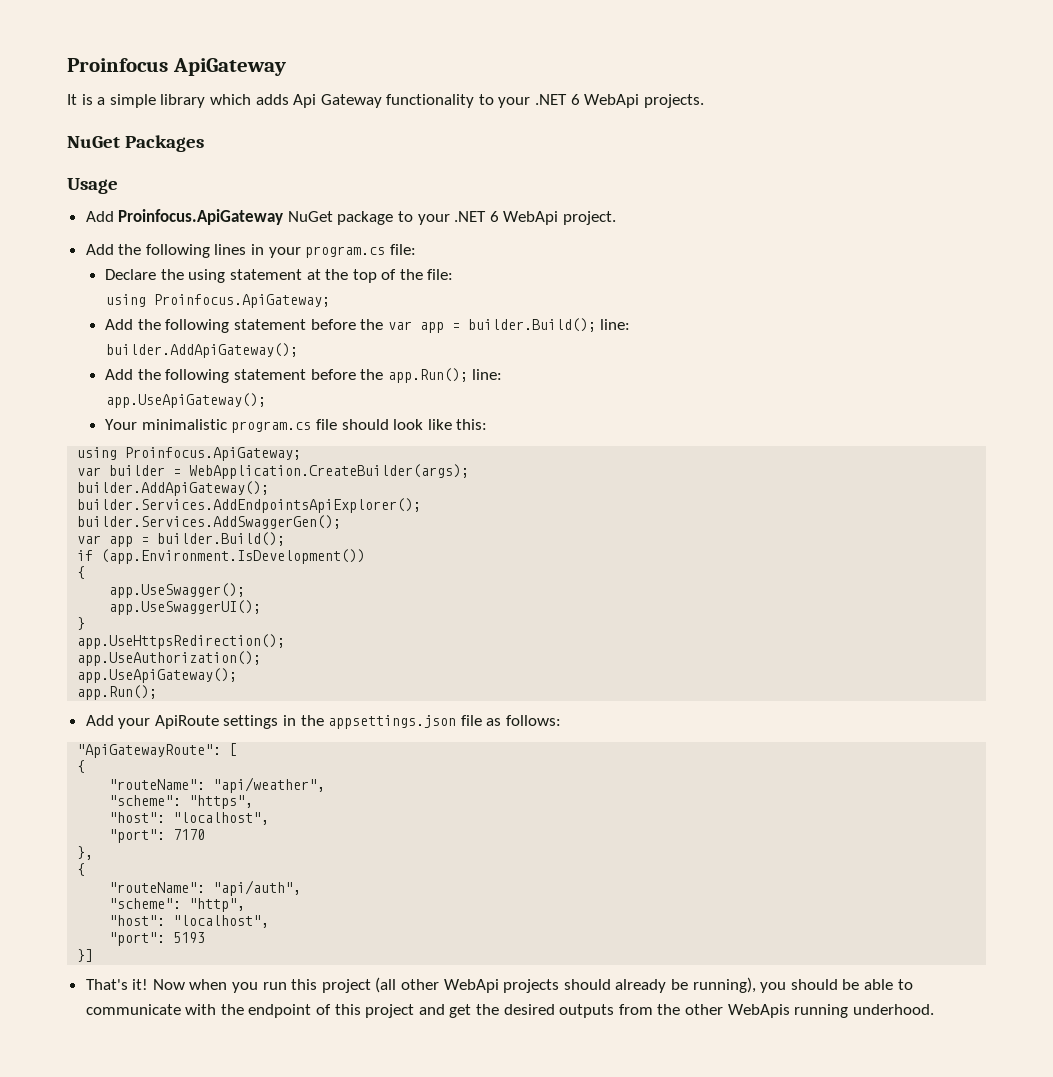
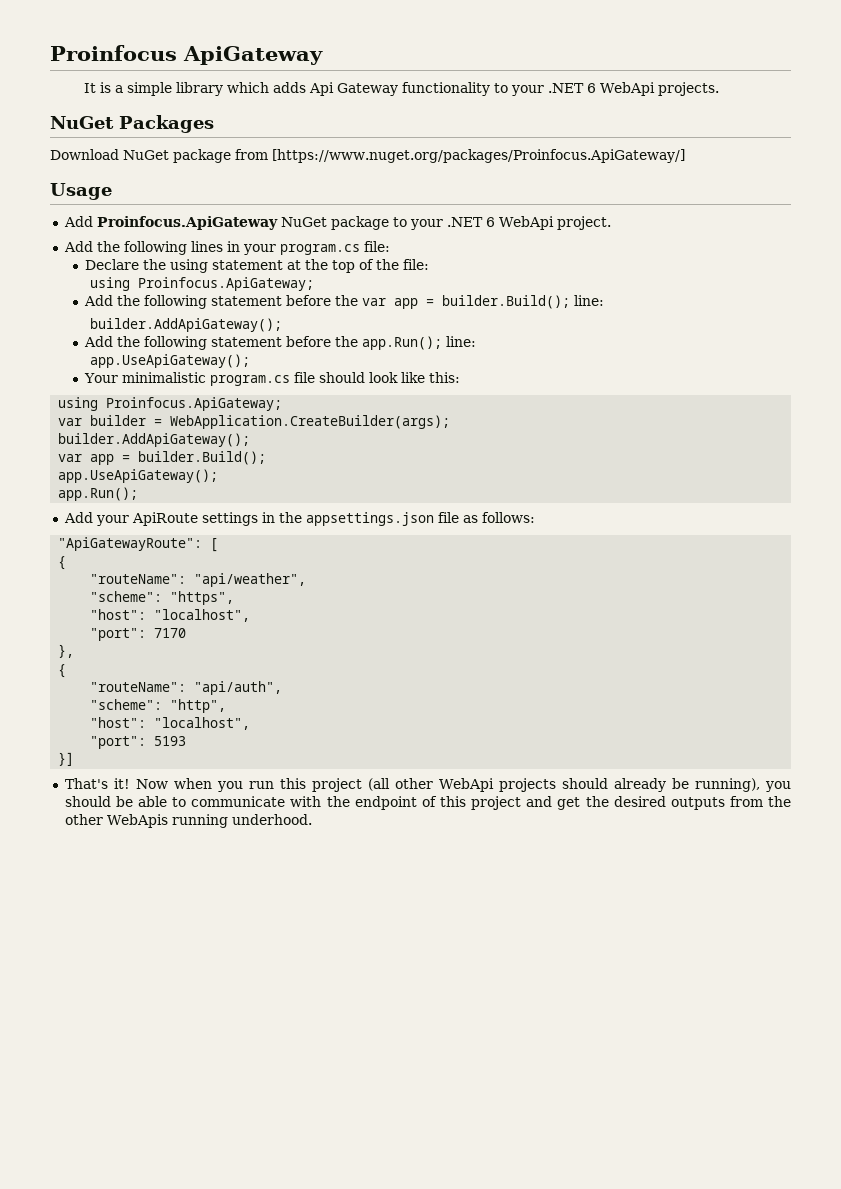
+ Download NuGet package from [https://www.nuget.org/packages/Proinfocus.ApiGateway/]
  var builder = WebApplication.CreateBuilder(args);
  builder.AddApiGateway();
- builder.Services.AddEndpointsApiExplorer();
- builder.Services.AddSwaggerGen();
  var app = builder.Build();
- if (app.Environment.IsDevelopment())
- {
- app.UseSwagger();
- app.UseSwaggerUI();
- }
- app.UseHttpsRedirection();
- app.UseAuthorization();

